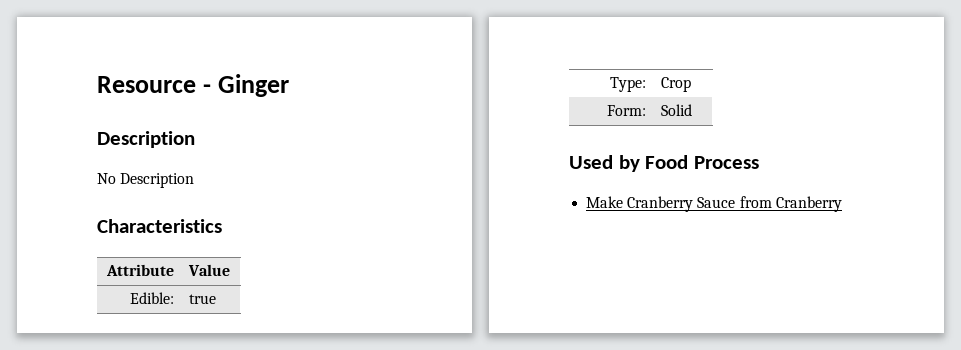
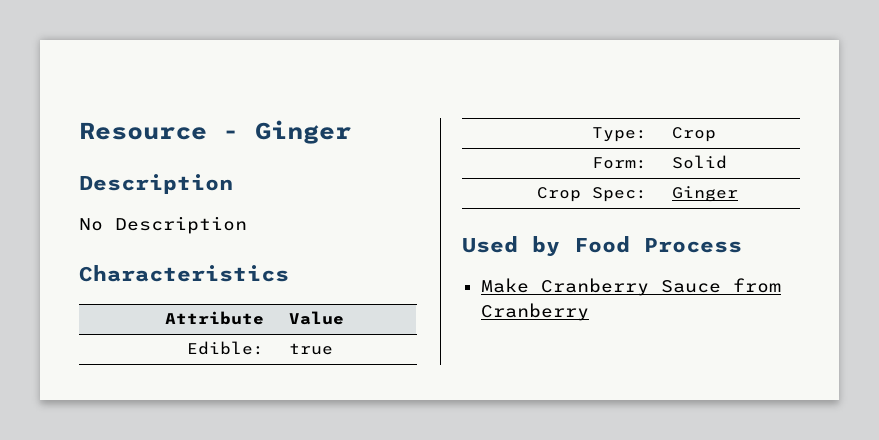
+ Crop Spec: | Ginger

